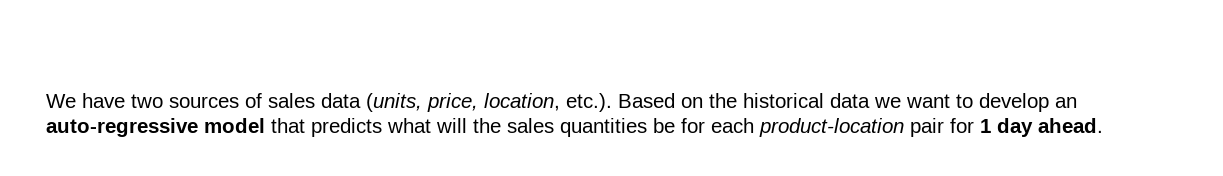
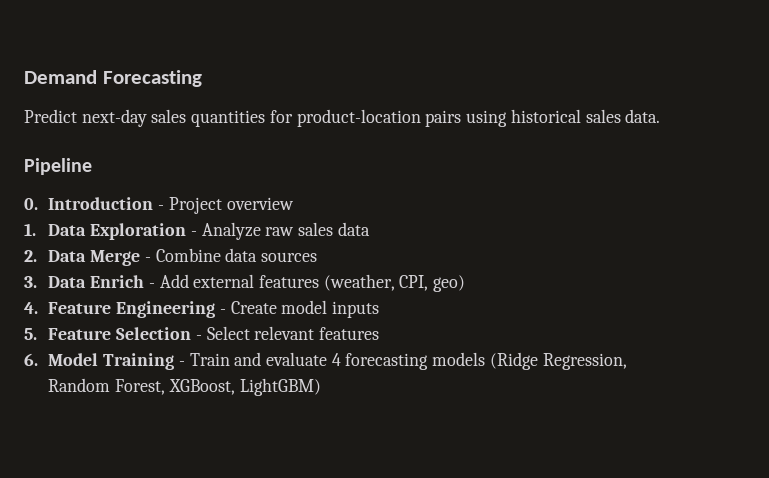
- We have two sources of sales data (units, price, location, etc.). Based on the historical data we want to develop an auto-regressive model that predicts what will the sales quantities be for each product-location pair for 1 day ahead.
+ Demand Forecasting
+ Predict next-day sales quantities for product-location pairs using historical sales data.
+ Pipeline
+ 0. Introduction - Project overview
+ 1. Data Exploration - Analyze raw sales data
+ 2. Data Merge - Combine data sources
+ 3. Data Enrich - Add external features (weather, CPI, geo)
+ 4. Feature Engineering - Create model inputs
+ 5. Feature Selection - Select relevant features
+ 6. Model Training - Train and evaluate 4 forecasting models (Ridge Regression, Random Forest, XGBoost, LightGBM)

